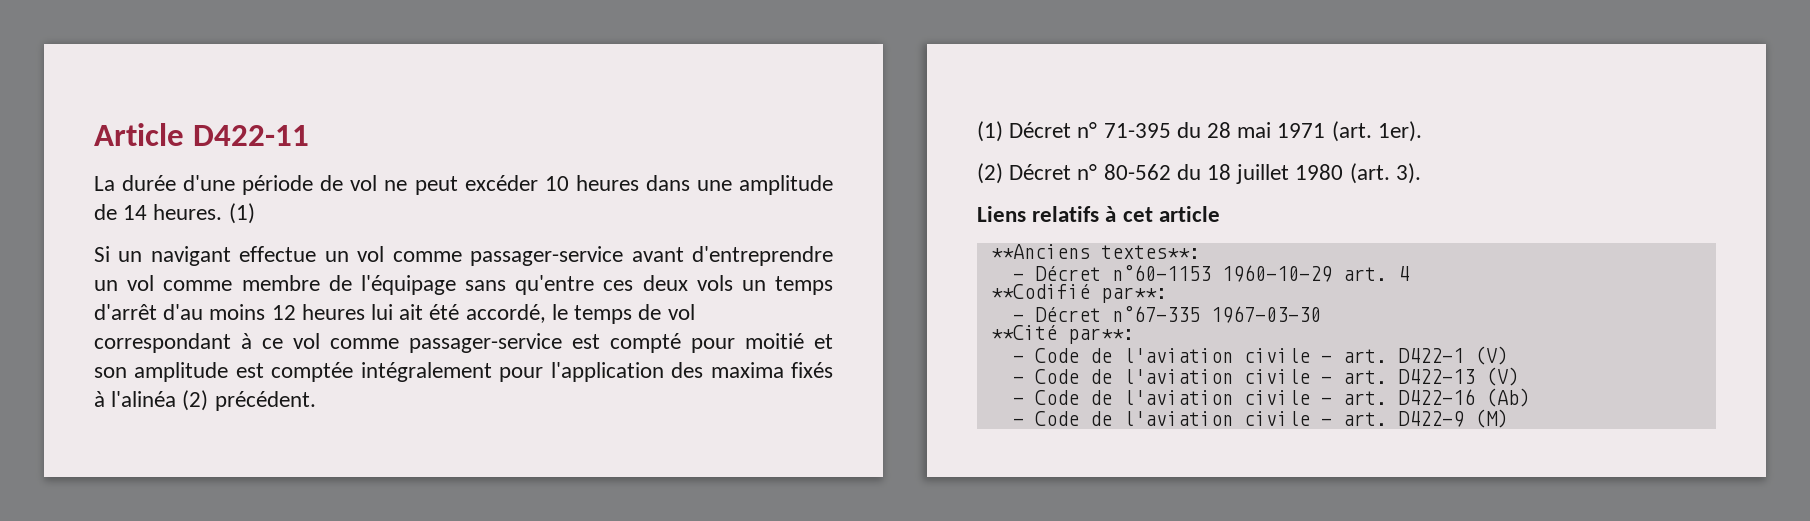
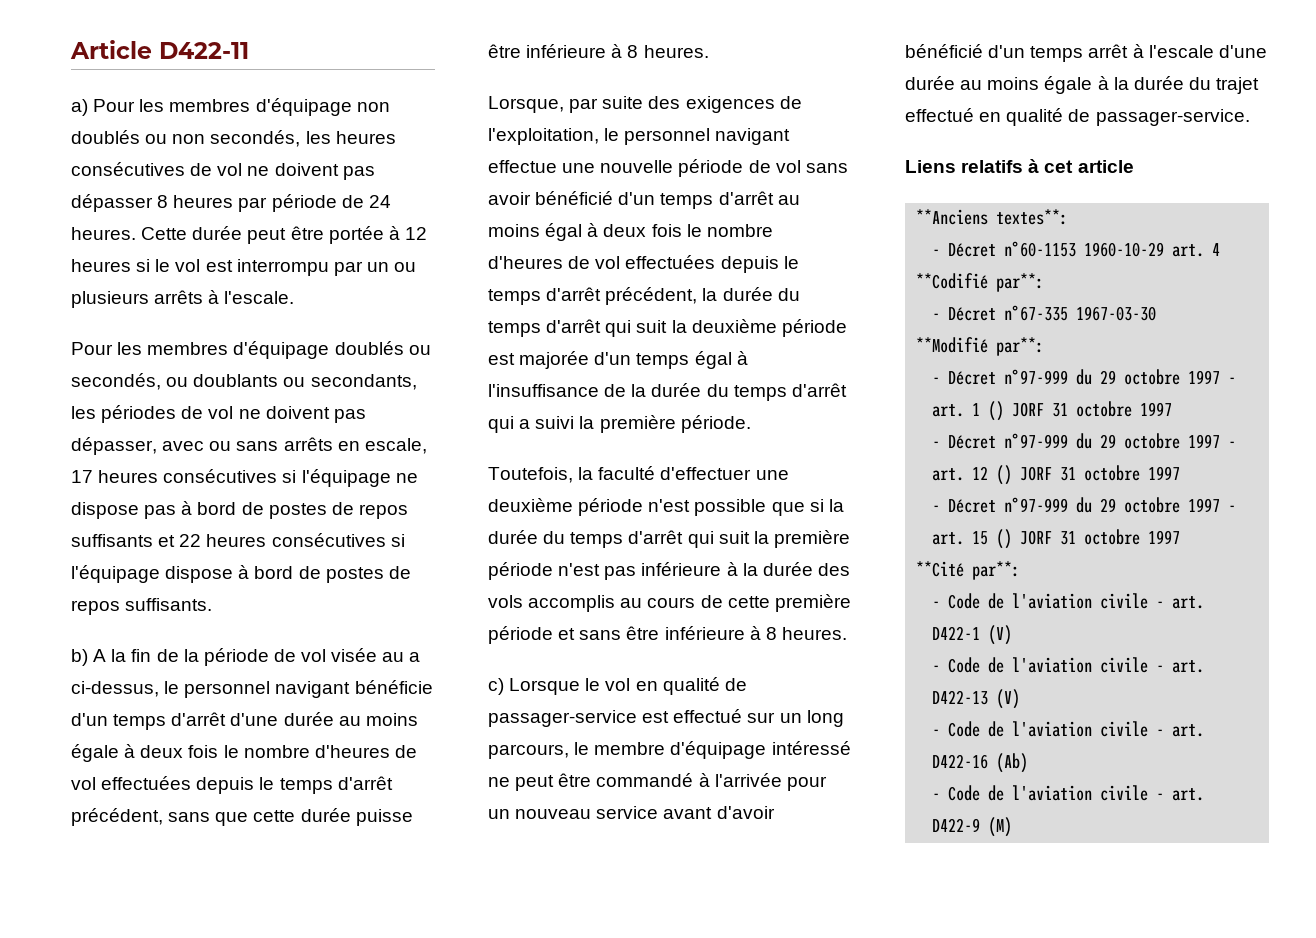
- La durée d'une période de vol ne peut excéder 10 heures dans une amplitude de 14 heures. (1)
- Si un navigant effectue un vol comme passager-service avant d'entreprendre un vol comme membre de l'équipage sans qu'entre ces deux vols un temps d'arrêt d'au moins 12 heures lui ait été accordé, le temps de vol correspondant à ce vol comme passager-service est compté pour moitié et son amplitude est comptée intégralement pour l'application des maxima fixés à l'alinéa (2) précédent.
- (1) Décret n° 71-395 du 28 mai 1971 (art. 1er).
- (2) Décret n° 80-562 du 18 juillet 1980 (art. 3).
+ a) Pour les membres d'équipage non doublés ou non secondés, les heures consécutives de vol ne doivent pas dépasser 8 heures par période de 24 heures. Cette durée peut être portée à 12 heures si le vol est interrompu par un ou plusieurs arrêts à l'escale.
+ Pour les membres d'équipage doublés ou secondés, ou doublants ou secondants, les périodes de vol ne doivent pas dépasser, avec ou sans arrêts en escale, 17 heures consécutives si l'équipage ne dispose pas à bord de postes de repos suffisants et 22 heures consécutives si l'équipage dispose à bord de postes de repos suffisants.
+ b) A la fin de la période de vol visée au a ci-dessus, le personnel navigant bénéficie d'un temps d'arrêt d'une durée au moins égale à deux fois le nombre d'heures de vol effectuées depuis le temps d'arrêt précédent, sans que cette durée puisse être inférieure à 8 heures.
+ Lorsque, par suite des exigences de l'exploitation, le personnel navigant effectue une nouvelle période de vol sans avoir bénéficié d'un temps d'arrêt au moins égal à deux fois le nombre d'heures de vol effectuées depuis le temps d'arrêt précédent, la durée du temps d'arrêt qui suit la deuxième période est majorée d'un temps égal à l'insuffisance de la durée du temps d'arrêt qui a suivi la première période.
+ Toutefois, la faculté d'effectuer une deuxième période n'est possible que si la durée du temps d'arrêt qui suit la première période n'est pas inférieure à la durée des vols accomplis au cours de cette première période et sans être inférieure à 8 heures.
+ c) Lorsque le vol en qualité de passager-service est effectué sur un long parcours, le membre d'équipage intéressé ne peut être commandé à l'arrivée pour un nouveau service avant d'avoir bénéficié d'un temps arrêt à l'escale d'une durée au moins égale à la durée du trajet effectué en qualité de passager-service.
+ **Modifié par**:
+ - Décret n°97-999 du 29 octobre 1997 - art. 1 () JORF 31 octobre 1997
+ - Décret n°97-999 du 29 octobre 1997 - art. 12 () JORF 31 octobre 1997
+ - Décret n°97-999 du 29 octobre 1997 - art. 15 () JORF 31 octobre 1997

